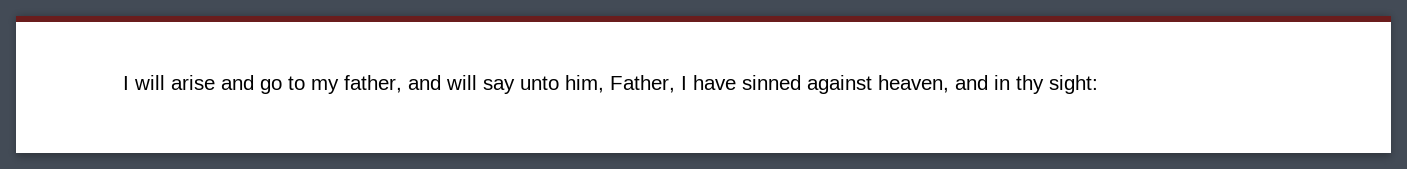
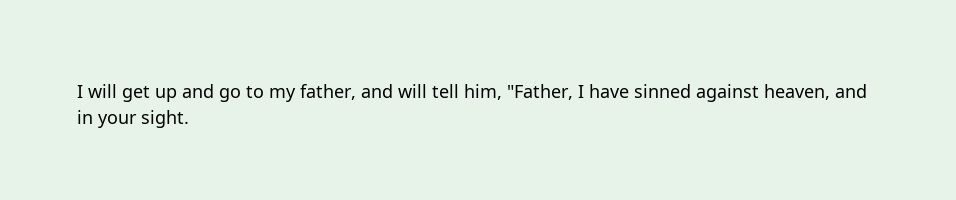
- I will arise and go to my father, and will say unto him, Father, I have sinned against heaven, and in thy sight:
+ I will get up and go to my father, and will tell him, "Father, I have sinned against heaven, and in your sight.

